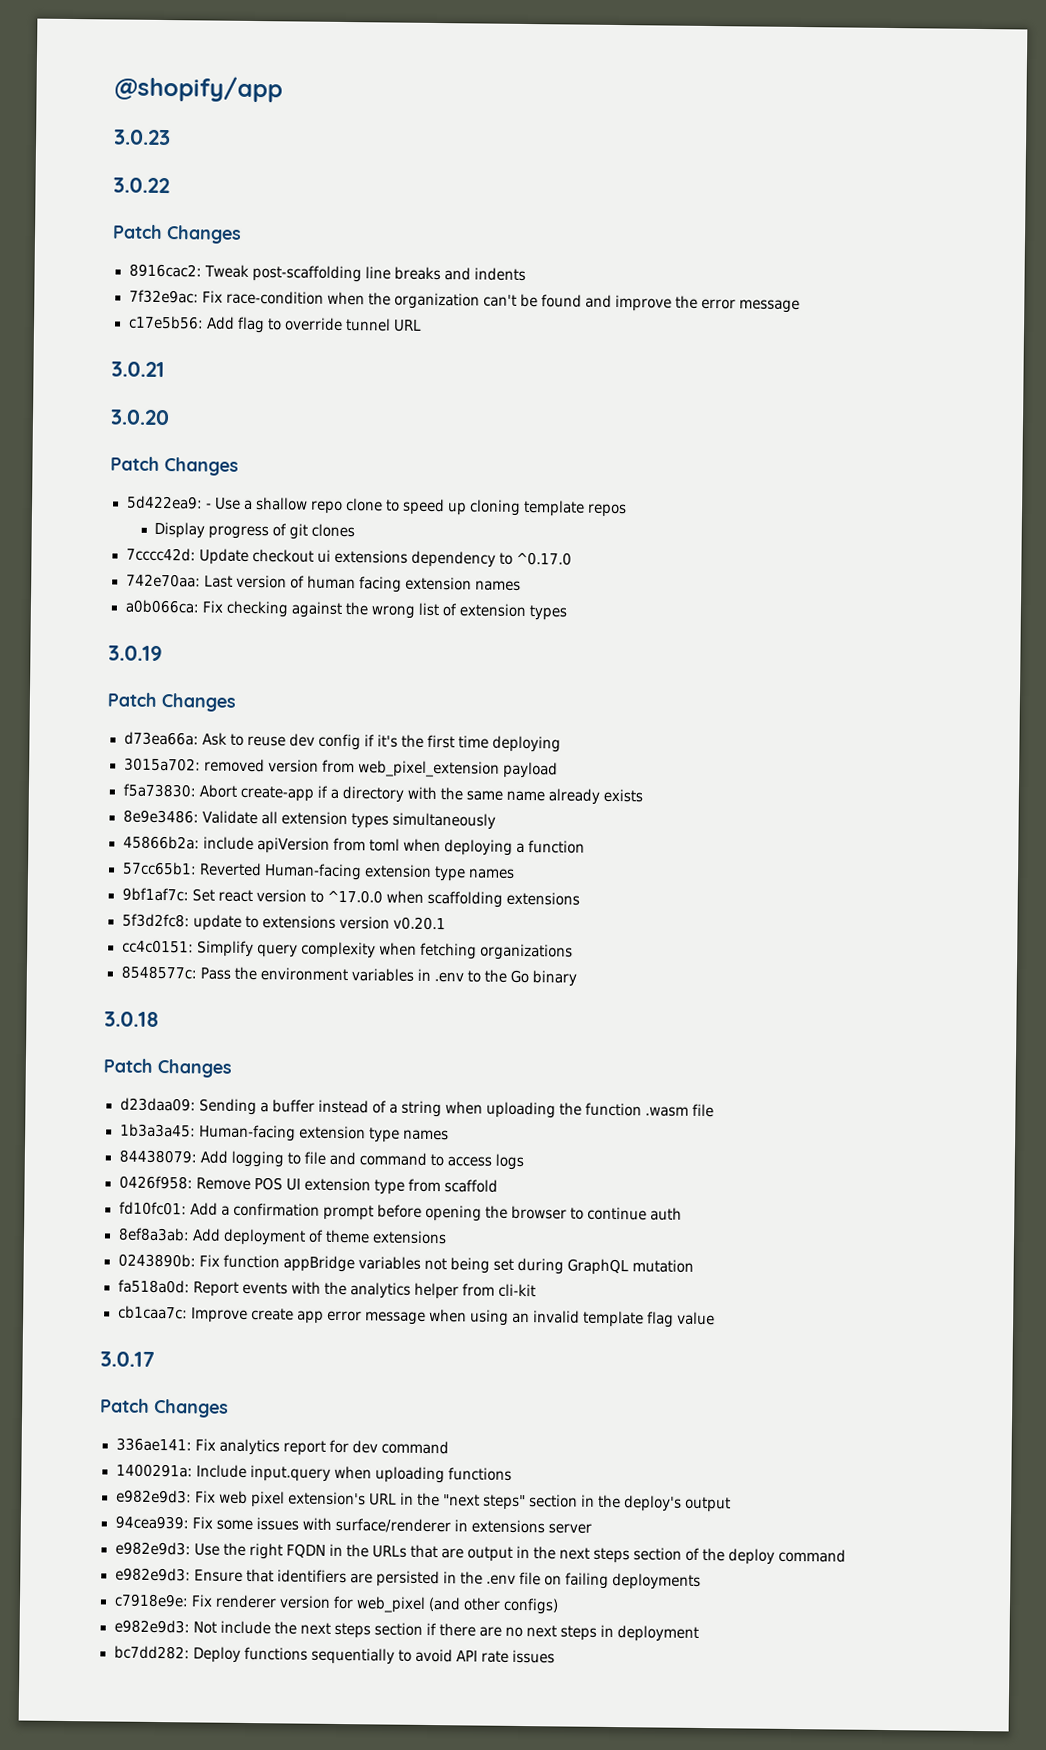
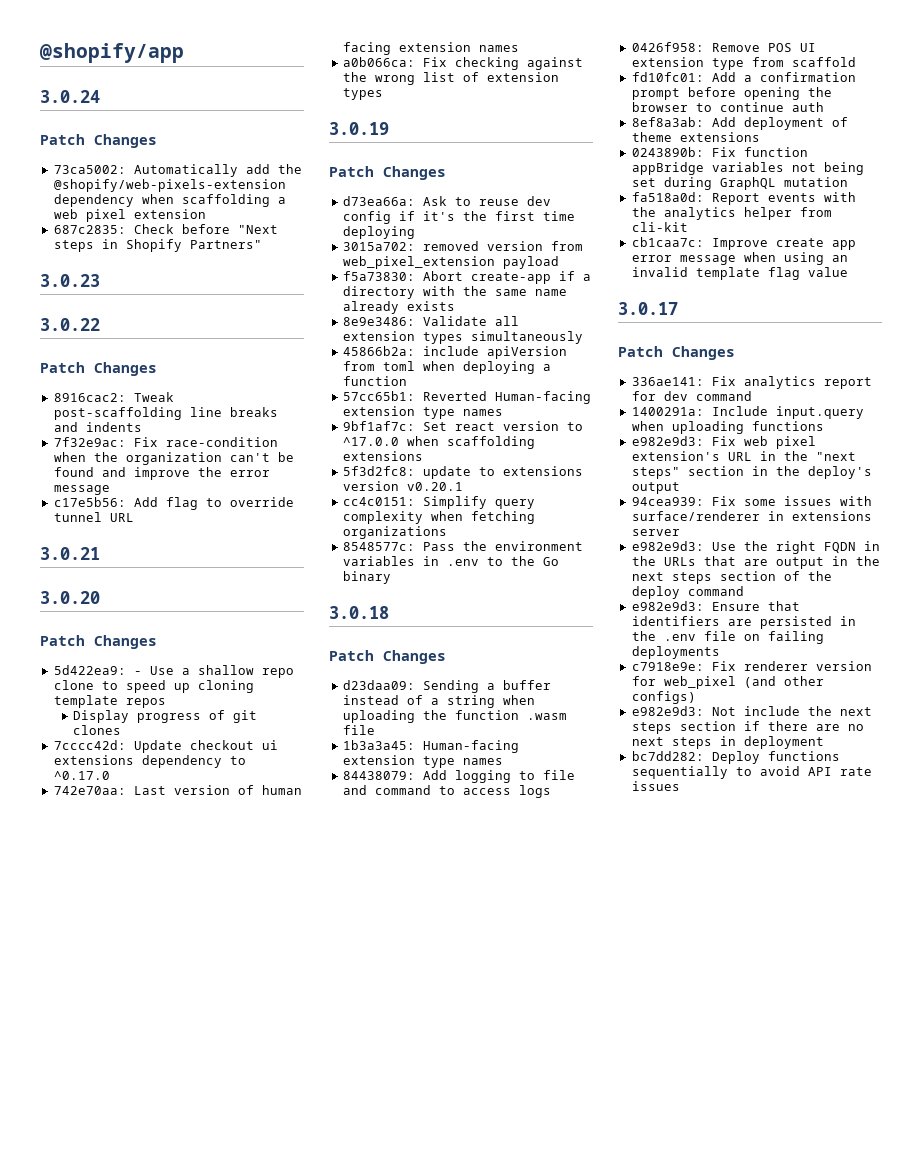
+ 3.0.24
+ Patch Changes
+ 73ca5002: Automatically add the @shopify/web-pixels-extension dependency when scaffolding a web pixel extension
+ 687c2835: Check before "Next steps in Shopify Partners"

